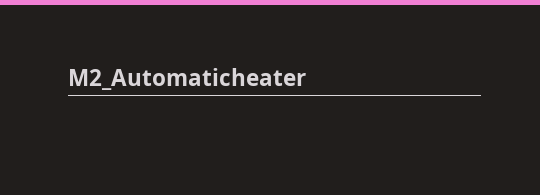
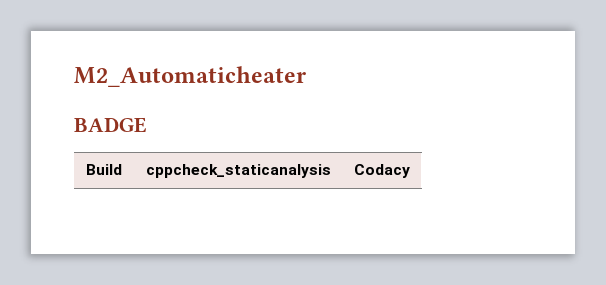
+ BADGE
+ Build | cppcheck_staticanalysis | Codacy

